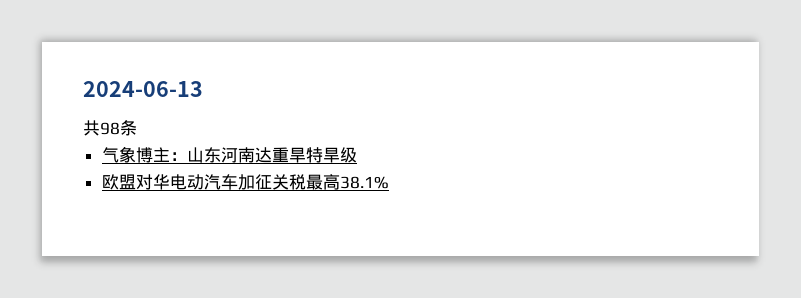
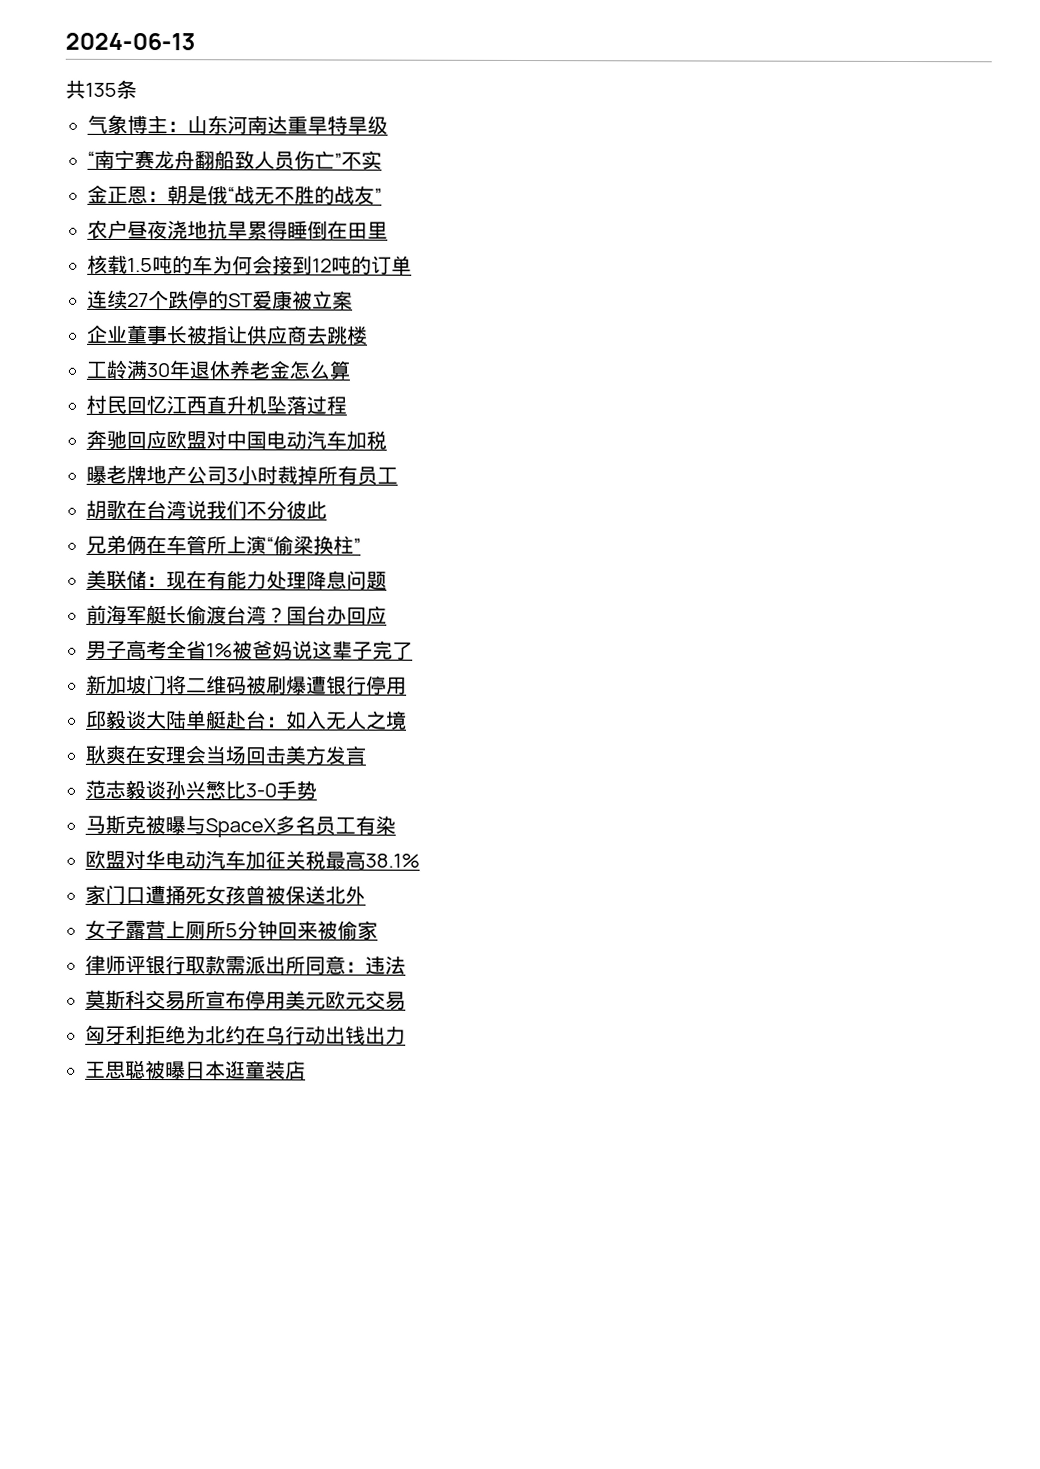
- 共98条
+ 共135条
+ “南宁赛龙舟翻船致人员伤亡”不实
+ 金正恩：朝是俄“战无不胜的战友”
+ 农户昼夜浇地抗旱累得睡倒在田里
+ 核载1.5吨的车为何会接到12吨的订单
+ 连续27个跌停的ST爱康被立案
+ 企业董事长被指让供应商去跳楼
+ 工龄满30年退休养老金怎么算
+ 村民回忆江西直升机坠落过程
+ 奔驰回应欧盟对中国电动汽车加税
+ 曝老牌地产公司3小时裁掉所有员工
+ 胡歌在台湾说我们不分彼此
+ 兄弟俩在车管所上演“偷梁换柱”
+ 美联储：现在有能力处理降息问题
+ 前海军艇长偷渡台湾？国台办回应
+ 男子高考全省1%被爸妈说这辈子完了
+ 新加坡门将二维码被刷爆遭银行停用
+ 邱毅谈大陆单艇赴台：如入无人之境
+ 耿爽在安理会当场回击美方发言
+ 范志毅谈孙兴慜比3-0手势
+ 马斯克被曝与SpaceX多名员工有染
+ 家门口遭捅死女孩曾被保送北外
+ 女子露营上厕所5分钟回来被偷家
+ 律师评银行取款需派出所同意：违法
+ 莫斯科交易所宣布停用美元欧元交易
+ 匈牙利拒绝为北约在乌行动出钱出力
+ 王思聪被曝日本逛童装店

